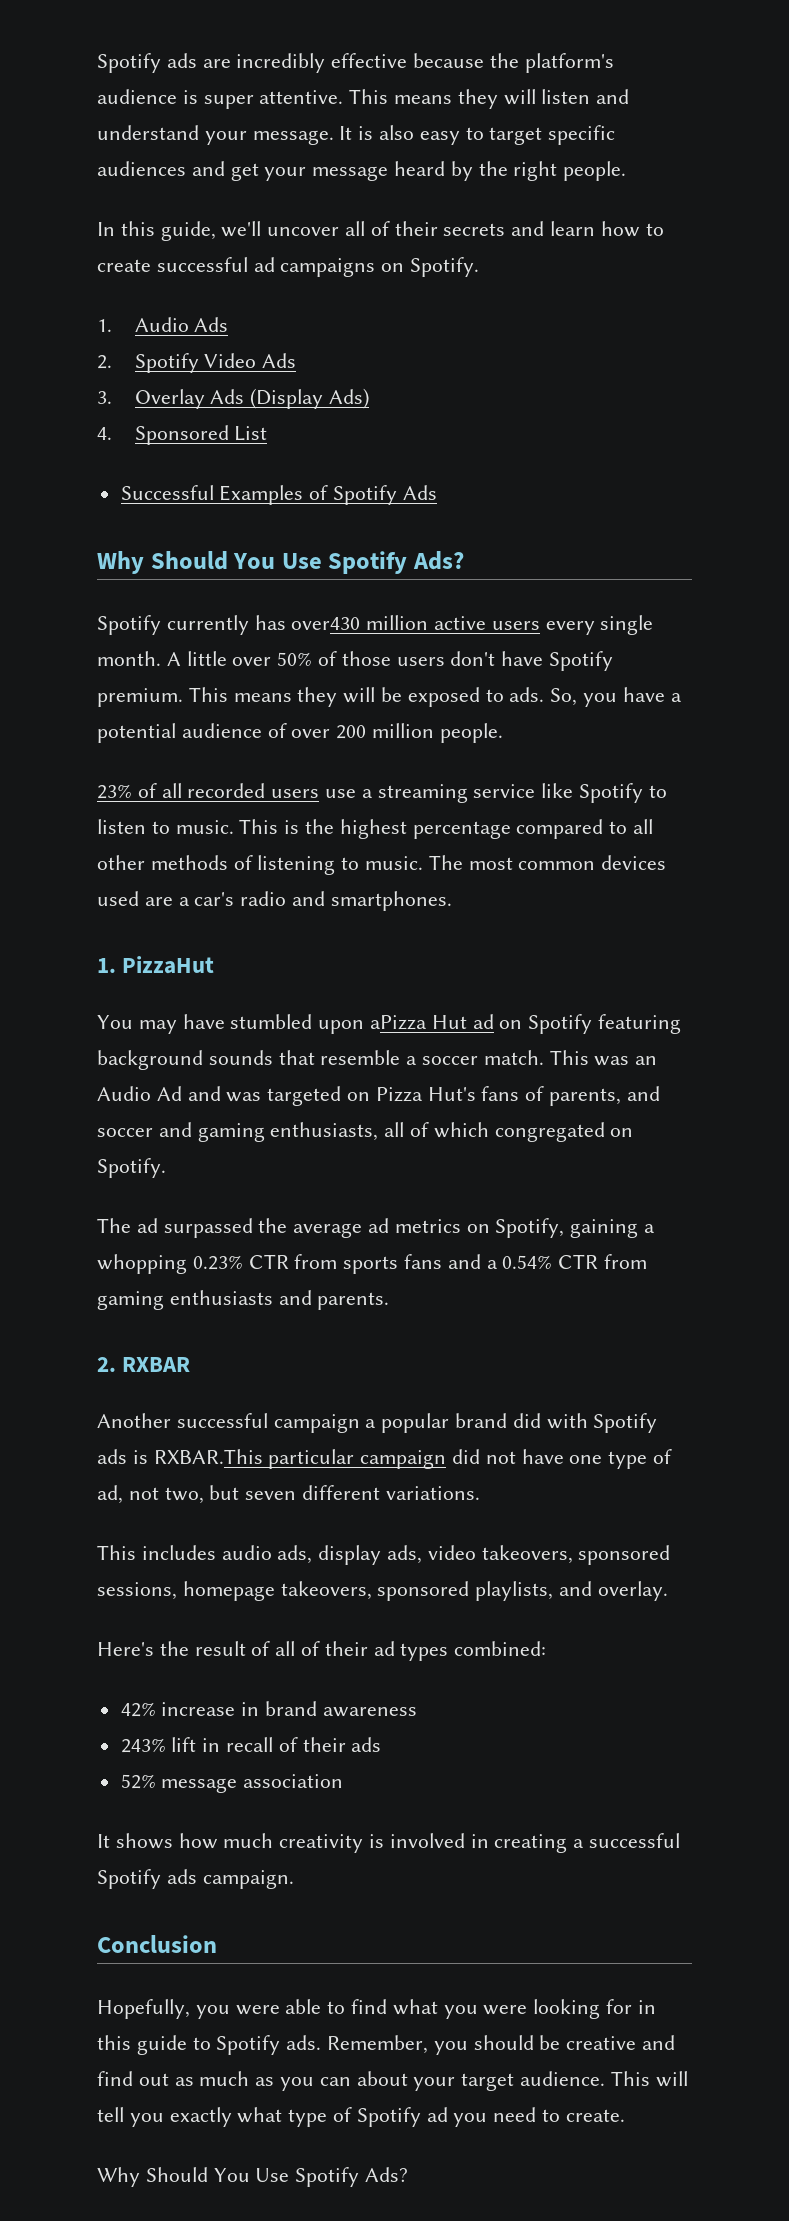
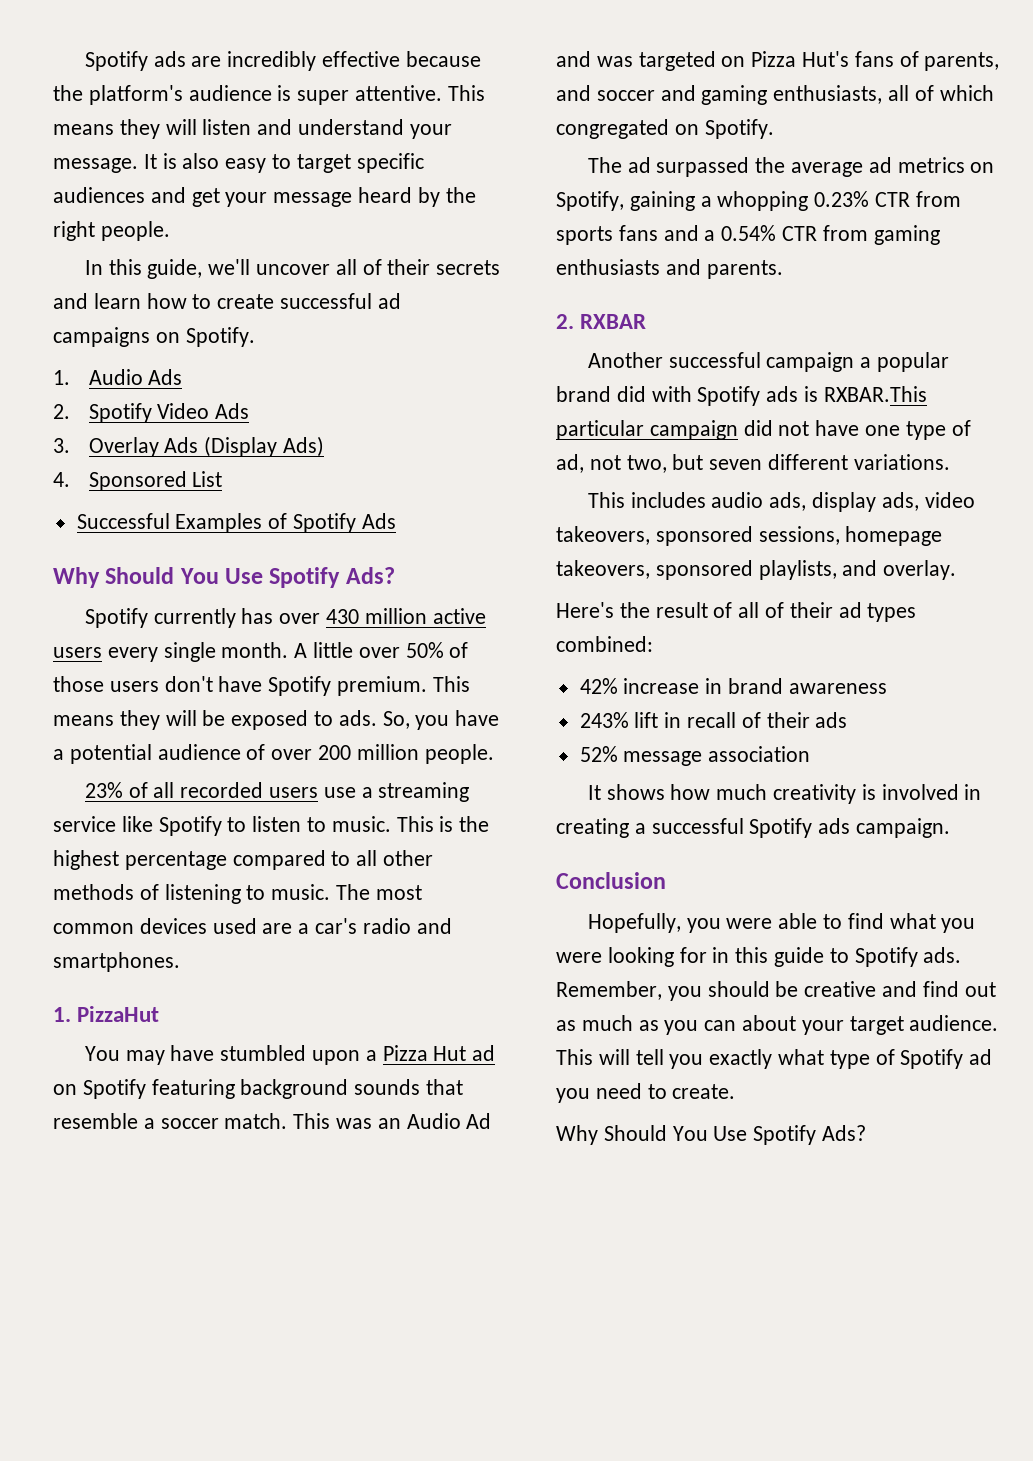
- Spotify currently has over430 million active users every single month.
+ Spotify currently has over 430 million active users every single month.
- You may have stumbled upon aPizza Hut ad on Spotify featuring background sounds that resemble a soccer match.
+ You may have stumbled upon a Pizza Hut ad on Spotify featuring background sounds that resemble a soccer match.

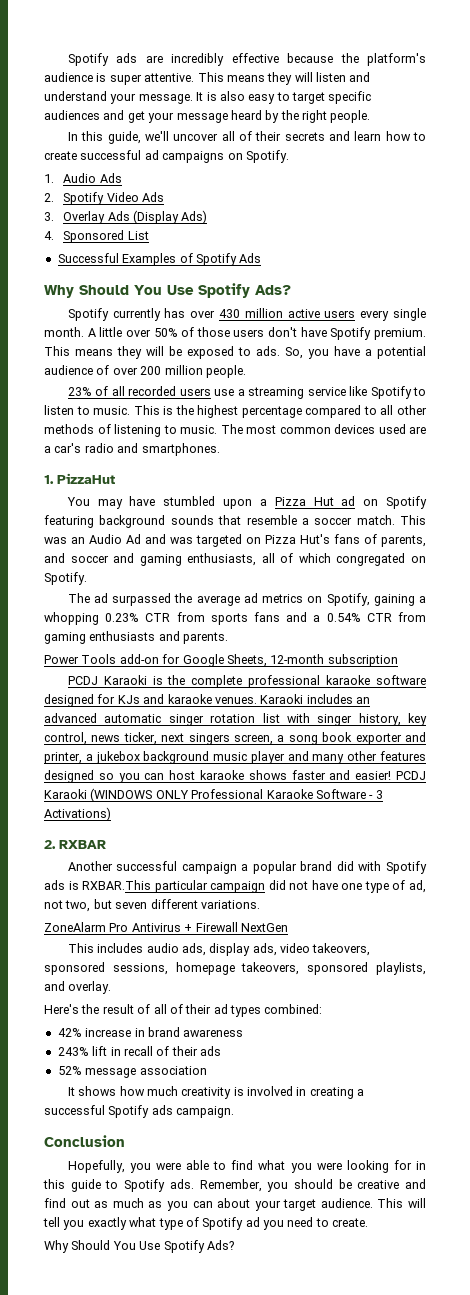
+ Power Tools add-on for Google Sheets, 12-month subscription
+ PCDJ Karaoki is the complete professional karaoke software designed for KJs and karaoke venues. Karaoki includes an advanced automatic singer rotation list with singer history, key control, news ticker, next singers screen, a song book exporter and printer, a jukebox background music player and many other features designed so you can host karaoke shows faster and easier! PCDJ Karaoki (WINDOWS ONLY Professional Karaoke Software - 3 Activations)
+ ZoneAlarm Pro Antivirus + Firewall NextGen

